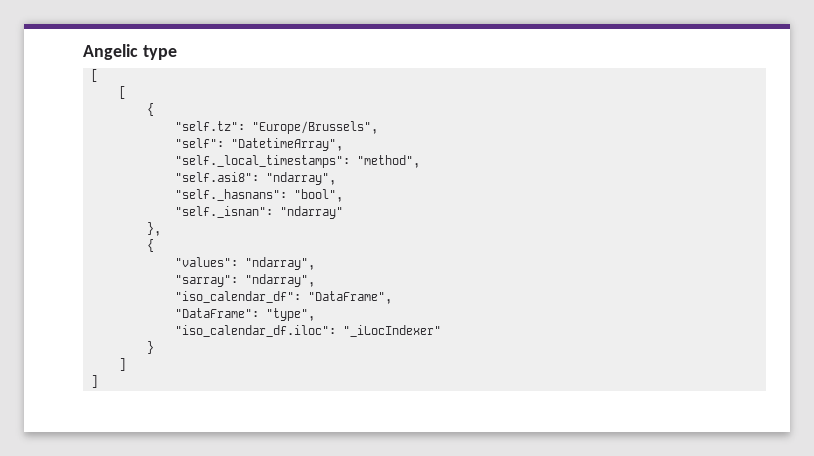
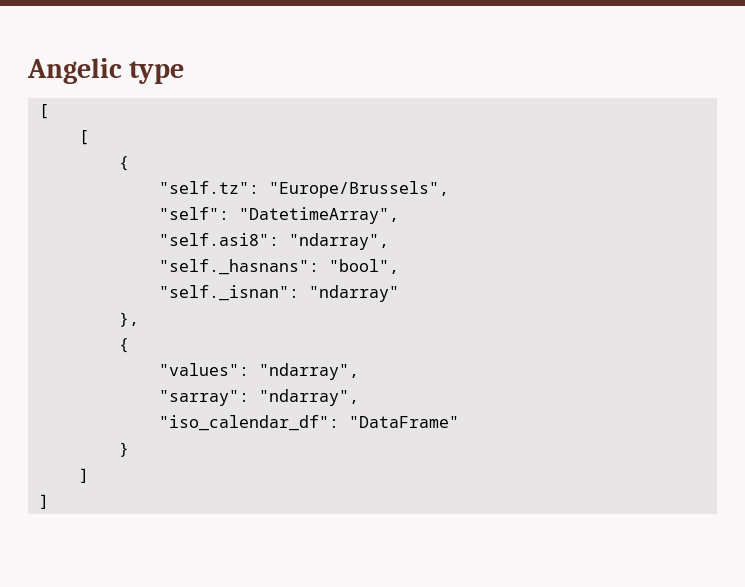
- "self._local_timestamps": "method",
- "iso_calendar_df": "DataFrame",
- "DataFrame": "type",
- "iso_calendar_df.iloc": "_iLocIndexer"
+ "iso_calendar_df": "DataFrame"

